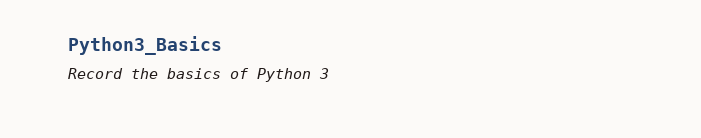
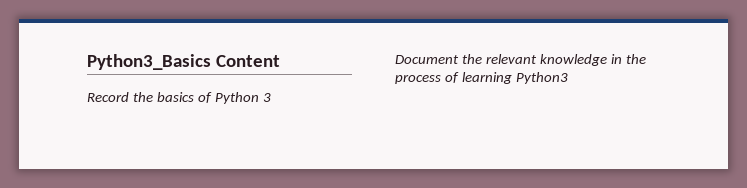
- Python3_Basics
+ Python3_Basics Content
+ Document the relevant knowledge in the process of learning Python3

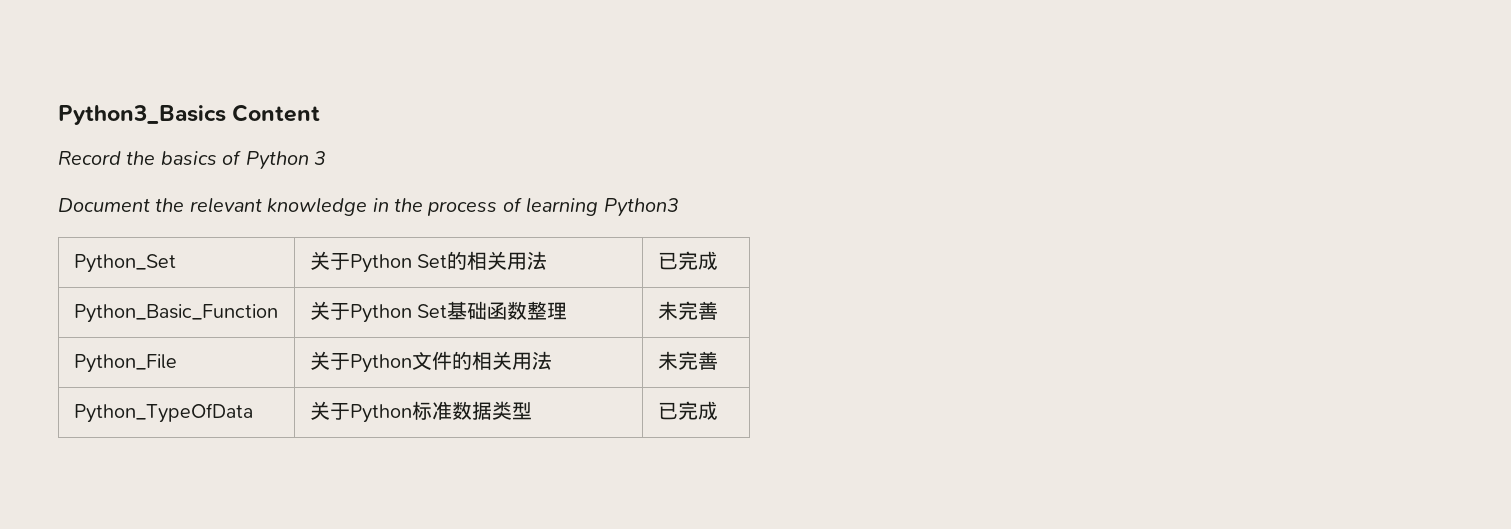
+ Python_Set | 关于Python Set的相关用法 | 已完成
+ Python_Basic_Function | 关于Python Set基础函数整理 | 未完善
+ Python_File | 关于Python文件的相关用法 | 未完善
+ Python_TypeOfData | 关于Python标准数据类型 | 已完成

